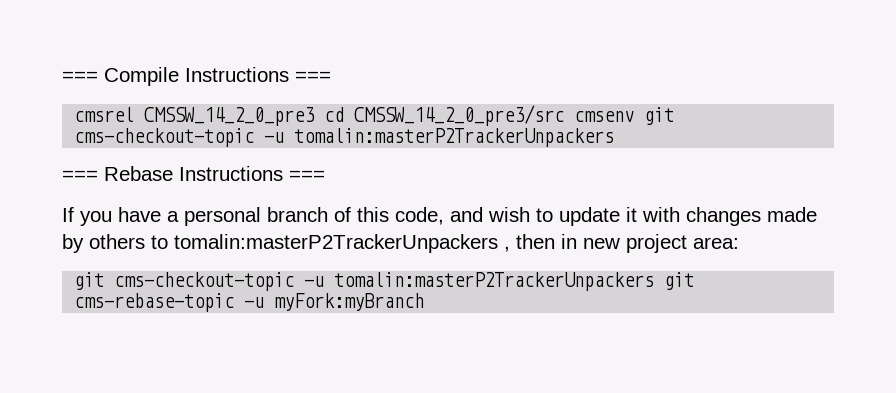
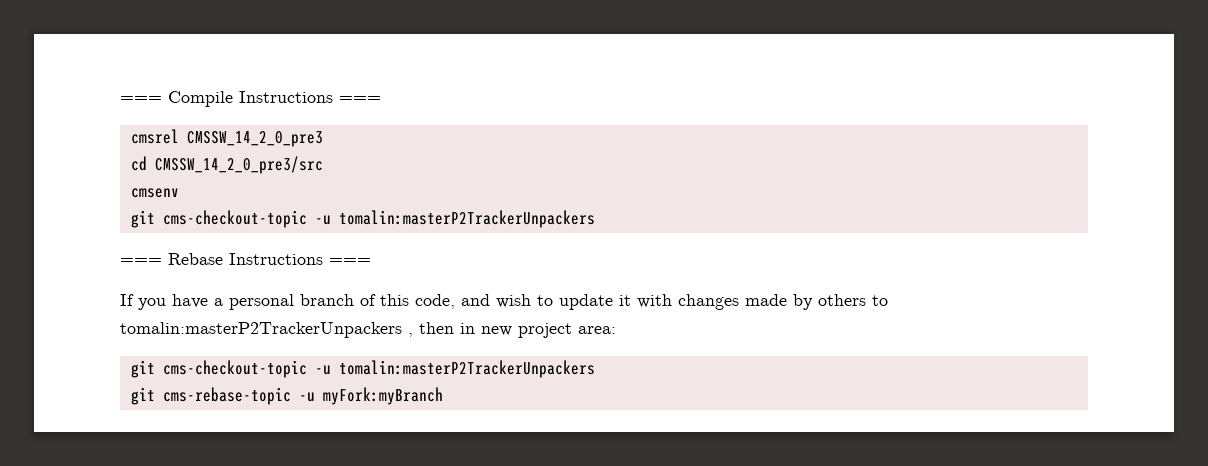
- cmsrel CMSSW_14_2_0_pre3 cd CMSSW_14_2_0_pre3/src cmsenv git cms-checkout-topic -u tomalin:masterP2TrackerUnpackers
+ cmsrel CMSSW_14_2_0_pre3
+ cd CMSSW_14_2_0_pre3/src
+ cmsenv
+ git cms-checkout-topic -u tomalin:masterP2TrackerUnpackers
  If you have a personal branch of this code, and wish to update it with changes made by others to tomalin:masterP2TrackerUnpackers , then in new project area:
- git cms-checkout-topic -u tomalin:masterP2TrackerUnpackers git cms-rebase-topic -u myFork:myBranch
+ git cms-checkout-topic -u tomalin:masterP2TrackerUnpackers
+ git cms-rebase-topic -u myFork:myBranch

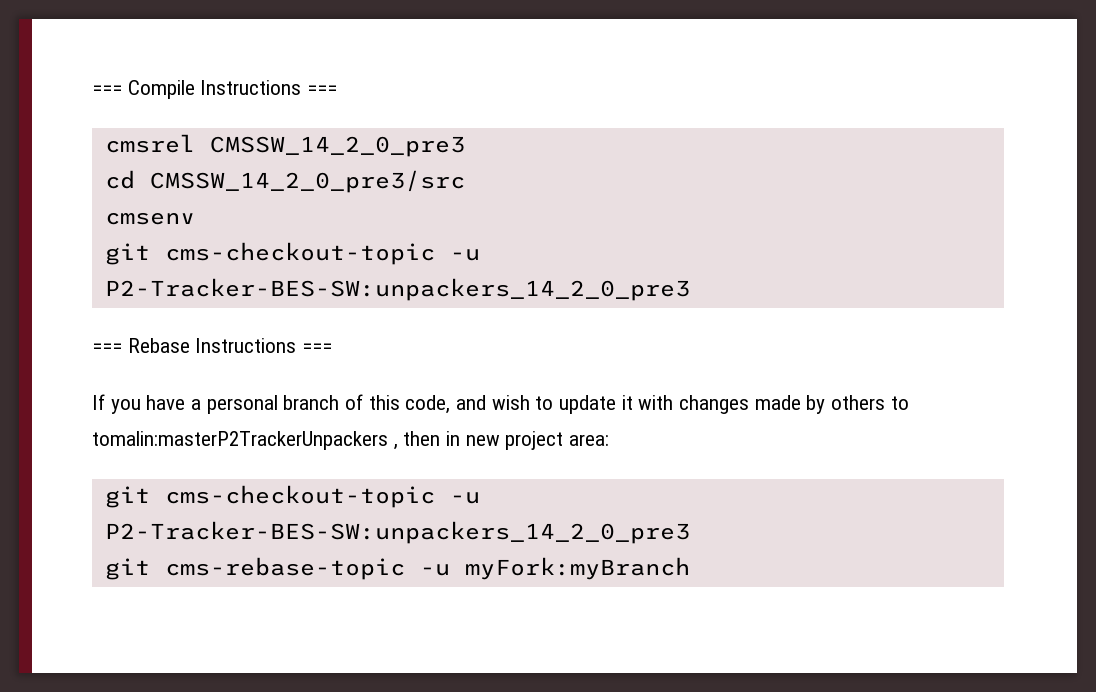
  cmsenv
- git cms-checkout-topic -u tomalin:masterP2TrackerUnpackers
+ git cms-checkout-topic -u P2-Tracker-BES-SW:unpackers_14_2_0_pre3
  If you have a personal branch of this code, and wish to update it with changes made by others to tomalin:masterP2TrackerUnpackers , then in new project area:
- git cms-checkout-topic -u tomalin:masterP2TrackerUnpackers
+ git cms-checkout-topic -u P2-Tracker-BES-SW:unpackers_14_2_0_pre3

